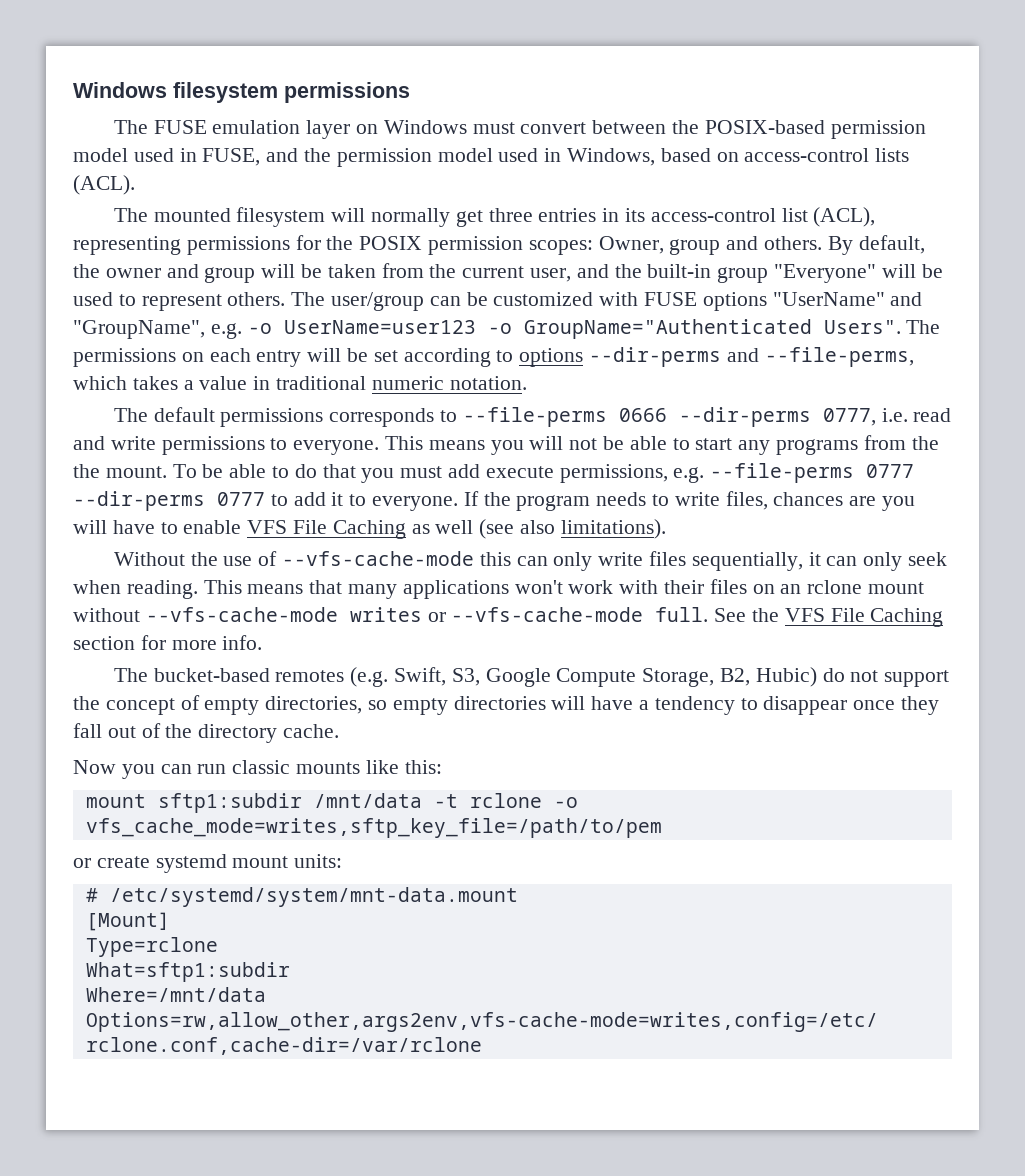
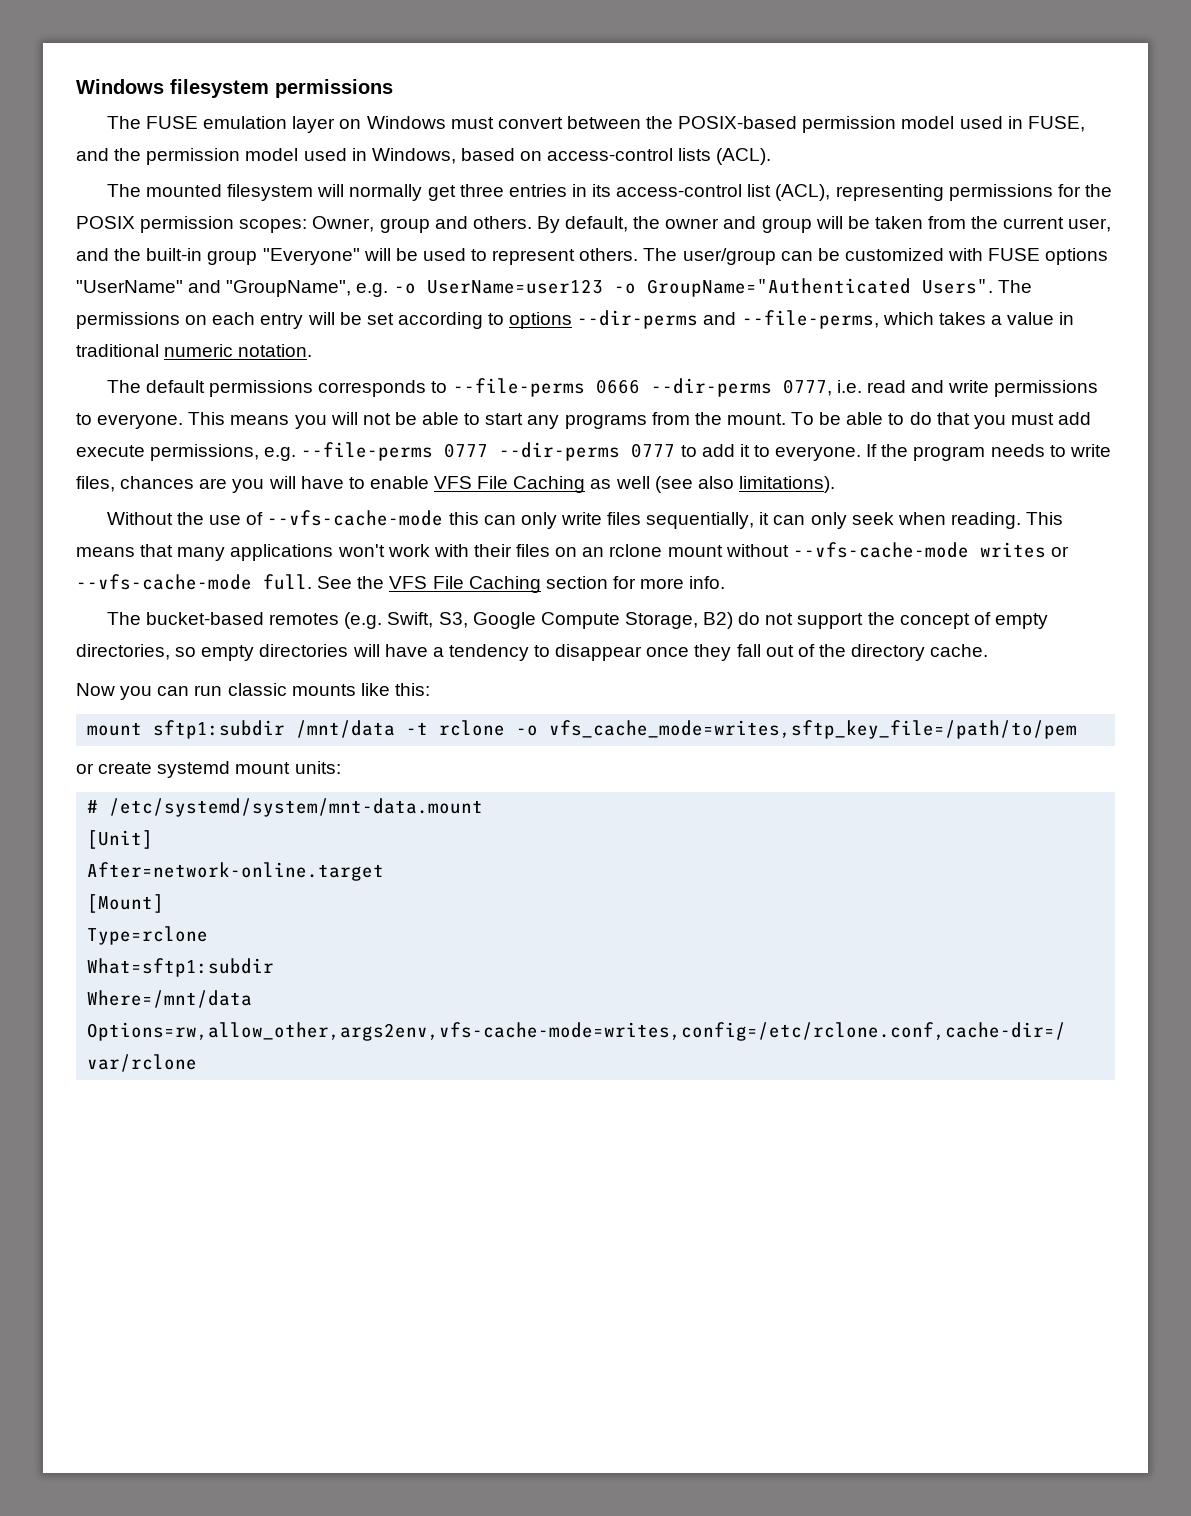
- This means you will not be able to start any programs from the the mount.
+ This means you will not be able to start any programs from the mount.
- The bucket-based remotes (e.g. Swift, S3, Google Compute Storage, B2, Hubic) do not support the concept of empty directories, so empty directories will have a tendency to disappear once they fall out of the directory cache.
+ The bucket-based remotes (e.g. Swift, S3, Google Compute Storage, B2) do not support the concept of empty directories, so empty directories will have a tendency to disappear once they fall out of the directory cache.
+ [Unit]
+ After=network-online.target

